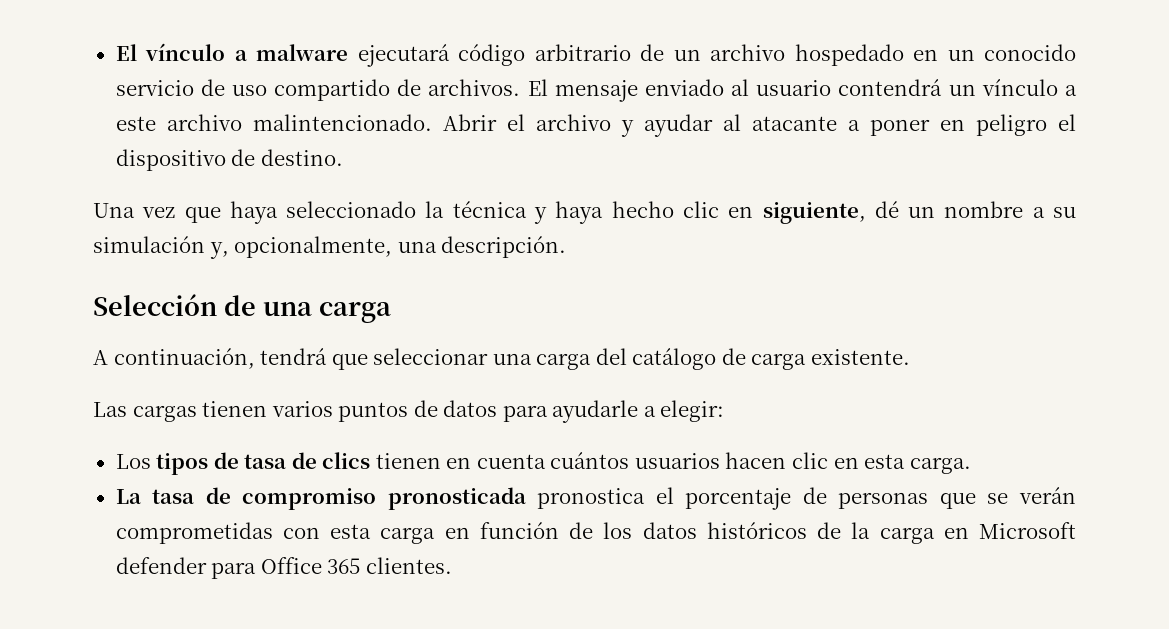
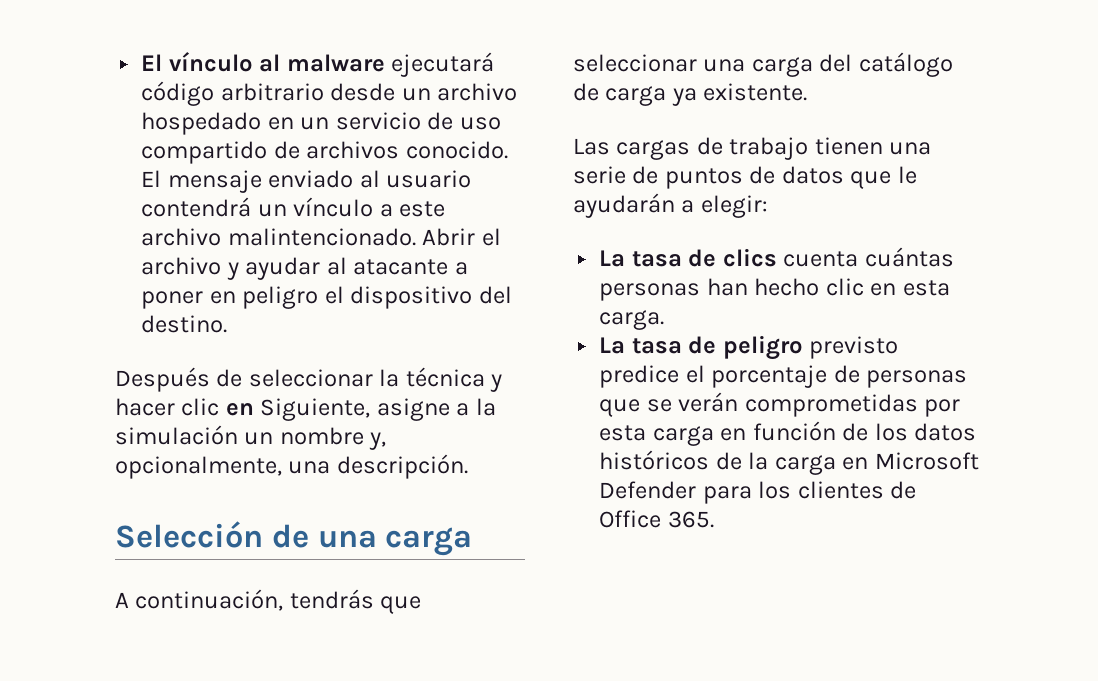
- El vínculo a malware ejecutará código arbitrario de un archivo hospedado en un conocido servicio de uso compartido de archivos.
+ El vínculo al malware ejecutará código arbitrario desde un archivo hospedado en un servicio de uso compartido de archivos conocido.
- Abrir el archivo y ayudar al atacante a poner en peligro el dispositivo de destino.
+ Abrir el archivo y ayudar al atacante a poner en peligro el dispositivo del destino.
- Una vez que haya seleccionado la técnica y haya hecho clic en siguiente, dé un nombre a su simulación y, opcionalmente, una descripción.
+ Después de seleccionar la técnica y hacer clic en Siguiente, asigne a la simulación un nombre y, opcionalmente, una descripción.
- A continuación, tendrá que seleccionar una carga del catálogo de carga existente.
+ A continuación, tendrás que seleccionar una carga del catálogo de carga ya existente.
- Las cargas tienen varios puntos de datos para ayudarle a elegir:
- Los tipos de tasa de clics tienen en cuenta cuántos usuarios hacen clic en esta carga.
+ Las cargas de trabajo tienen una serie de puntos de datos que le ayudarán a elegir:
+ La tasa de clics cuenta cuántas personas han hecho clic en esta carga.
- La tasa de compromiso pronosticada pronostica el porcentaje de personas que se verán comprometidas con esta carga en función de los datos históricos de la carga en Microsoft defender para Office 365 clientes.
+ La tasa de peligro previsto predice el porcentaje de personas que se verán comprometidas por esta carga en función de los datos históricos de la carga en Microsoft Defender para los clientes de Office 365.

